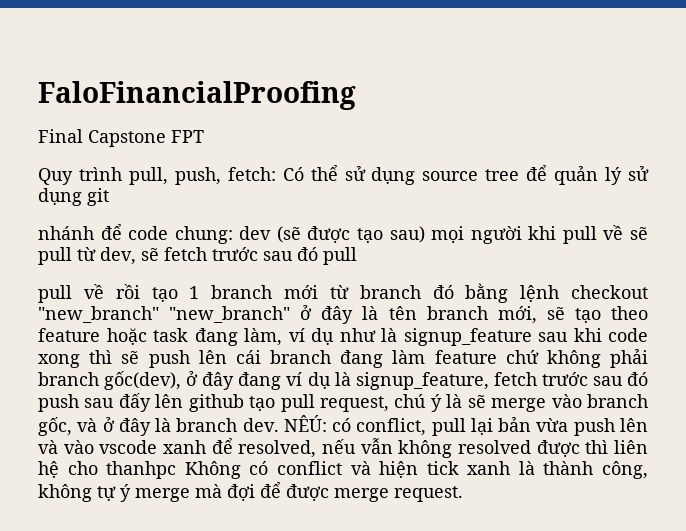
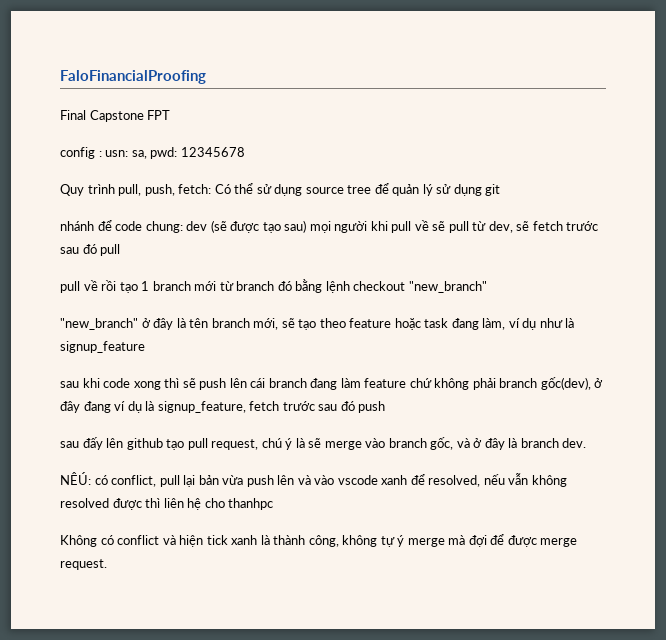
+ config : usn: sa, pwd: 12345678
- pull về rồi tạo 1 branch mới từ branch đó bằng lệnh checkout "new_branch" "new_branch" ở đây là tên branch mới, sẽ tạo theo feature hoặc task đang làm, ví dụ như là signup_feature sau khi code xong thì sẽ push lên cái branch đang làm feature chứ không phải branch gốc(dev), ở đây đang ví dụ là signup_feature, fetch trước sau đó push sau đấy lên github tạo pull request, chú ý là sẽ merge vào branch gốc, và ở đây là branch dev. NÊÚ:
+ pull về rồi tạo 1 branch mới từ branch đó bằng lệnh checkout "new_branch"
+ "new_branch" ở đây là tên branch mới, sẽ tạo theo feature hoặc task đang làm, ví dụ như là signup_feature
+ sau khi code xong thì sẽ push lên cái branch đang làm feature chứ không phải branch gốc(dev), ở đây đang ví dụ là signup_feature, fetch trước sau đó push
+ sau đấy lên github tạo pull request, chú ý là sẽ merge vào branch gốc, và ở đây là branch dev.
+ NÊÚ:
- có conflict, pull lại bản vừa push lên và vào vscode xanh để resolved, nếu vẫn không resolved được thì liên hệ cho thanhpc Không có conflict và hiện tick xanh là thành công, không tự ý merge mà đợi để được merge request.
+ có conflict, pull lại bản vừa push lên và vào vscode xanh để resolved, nếu vẫn không resolved được thì liên hệ cho thanhpc
+ Không có conflict và hiện tick xanh là thành công, không tự ý merge mà đợi để được merge request.

